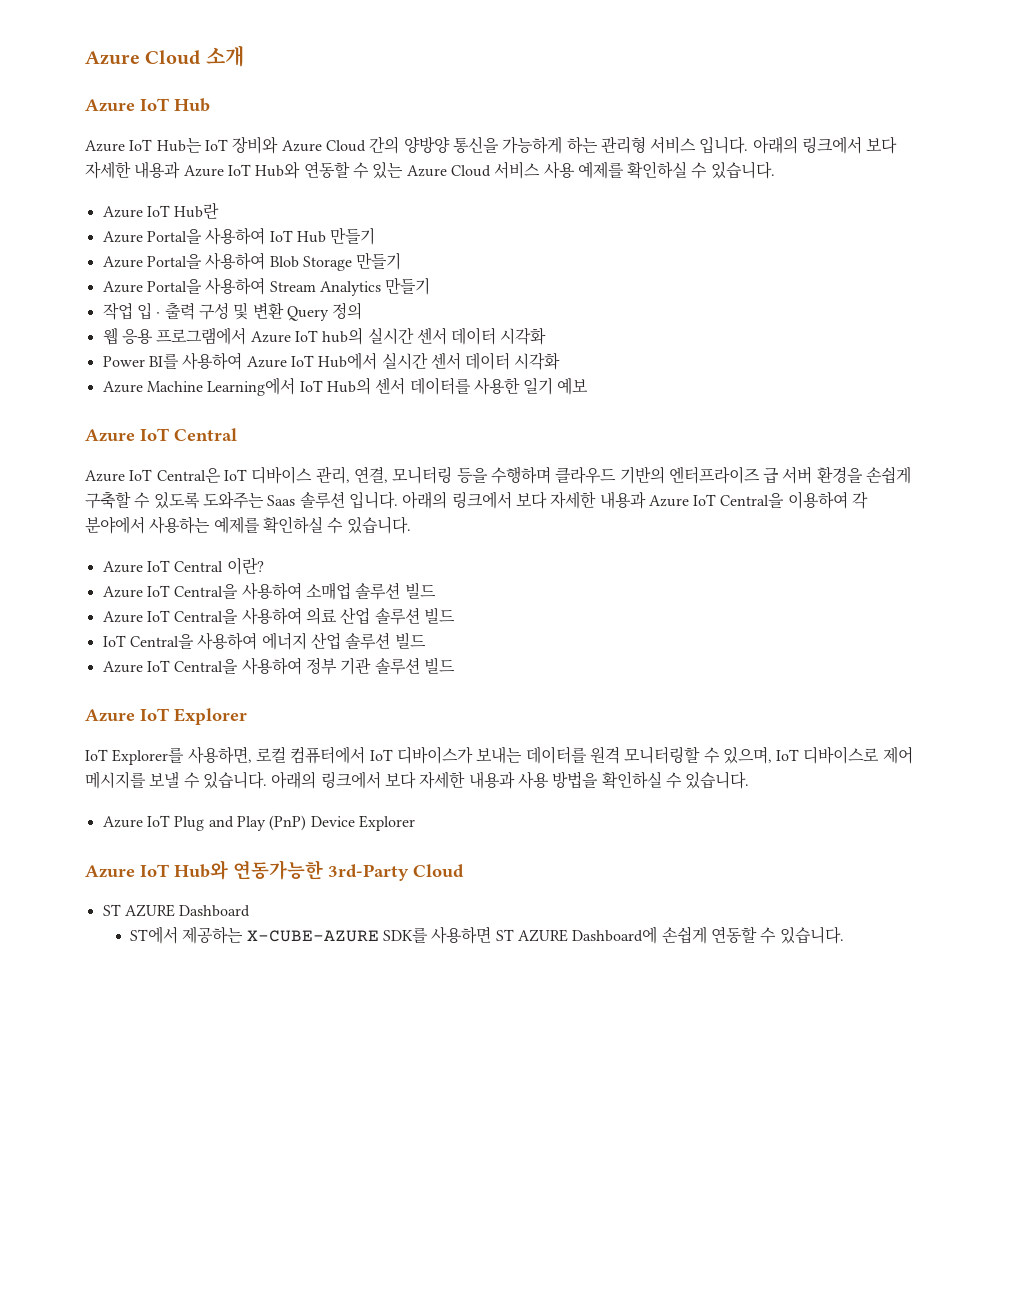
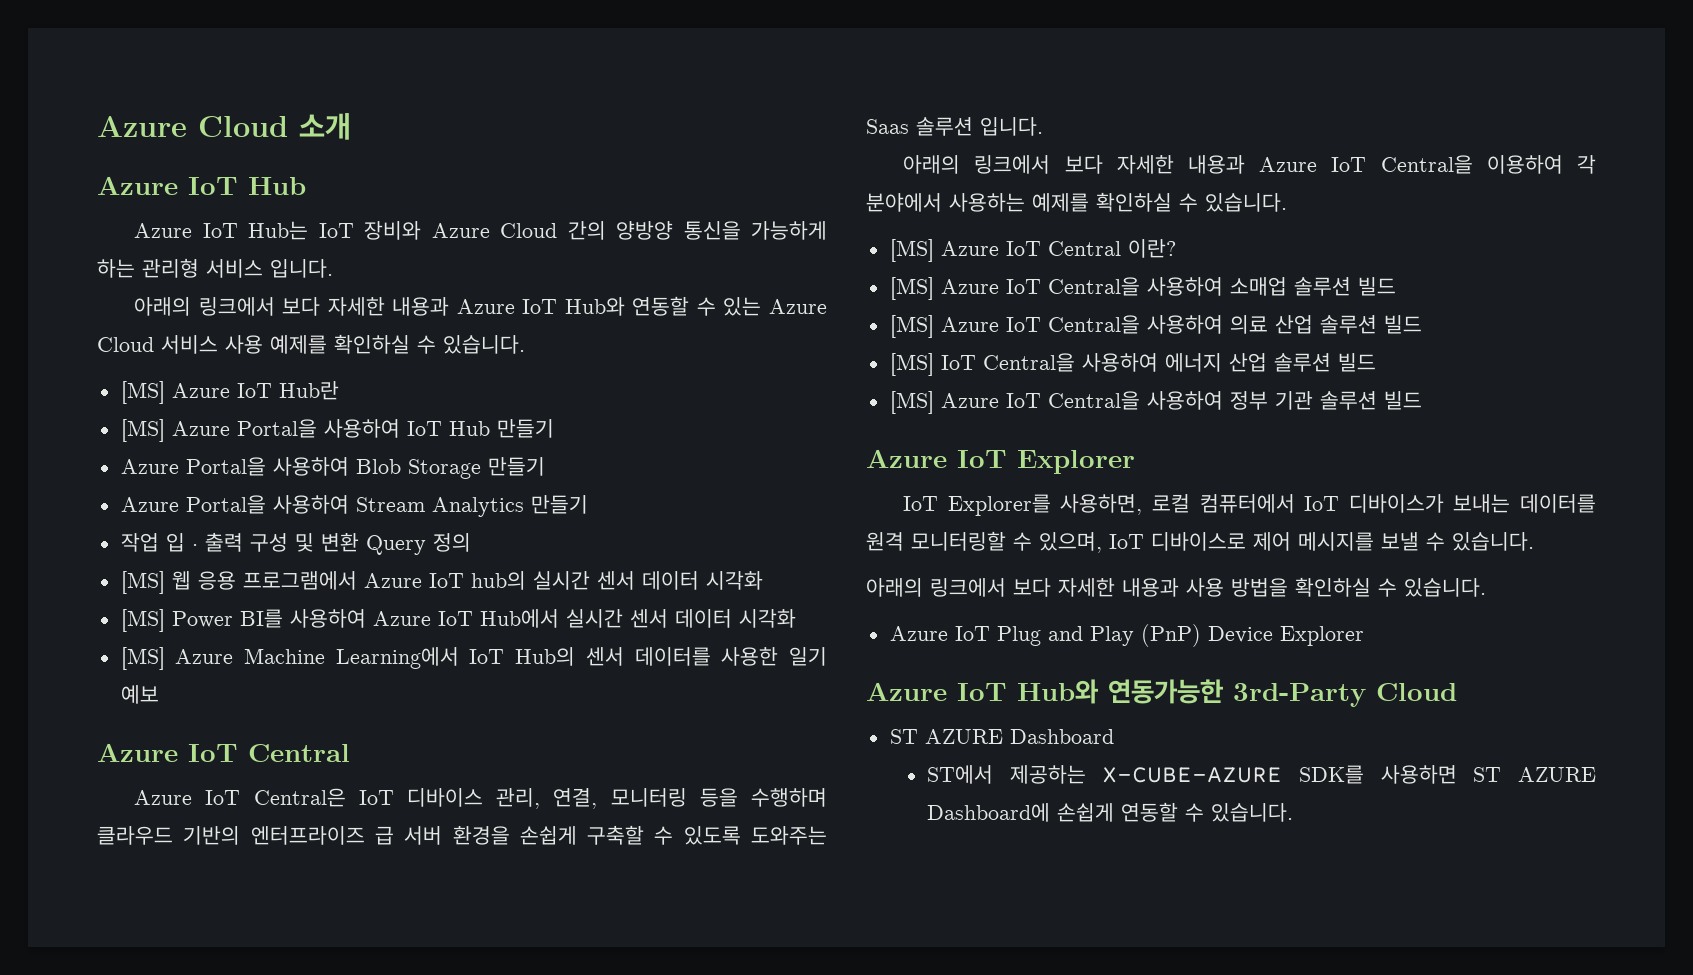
- Azure IoT Hub는 IoT 장비와 Azure Cloud 간의 양방양 통신을 가능하게 하는 관리형 서비스 입니다. 아래의 링크에서 보다 자세한 내용과 Azure IoT Hub와 연동할 수 있는 Azure Cloud 서비스 사용 예제를 확인하실 수 있습니다.
+ Azure IoT Hub는 IoT 장비와 Azure Cloud 간의 양방양 통신을 가능하게 하는 관리형 서비스 입니다.
+ 아래의 링크에서 보다 자세한 내용과 Azure IoT Hub와 연동할 수 있는 Azure Cloud 서비스 사용 예제를 확인하실 수 있습니다.
- Azure IoT Hub란
+ [MS] Azure IoT Hub란
- Azure Portal을 사용하여 IoT Hub 만들기
+ [MS] Azure Portal을 사용하여 IoT Hub 만들기
- 웹 응용 프로그램에서 Azure IoT hub의 실시간 센서 데이터 시각화
+ [MS] 웹 응용 프로그램에서 Azure IoT hub의 실시간 센서 데이터 시각화
- Power BI를 사용하여 Azure IoT Hub에서 실시간 센서 데이터 시각화
+ [MS] Power BI를 사용하여 Azure IoT Hub에서 실시간 센서 데이터 시각화
- Azure Machine Learning에서 IoT Hub의 센서 데이터를 사용한 일기 예보
+ [MS] Azure Machine Learning에서 IoT Hub의 센서 데이터를 사용한 일기 예보
- Azure IoT Central은 IoT 디바이스 관리, 연결, 모니터링 등을 수행하며 클라우드 기반의 엔터프라이즈 급 서버 환경을 손쉽게 구축할 수 있도록 도와주는 Saas 솔루션 입니다. 아래의 링크에서 보다 자세한 내용과 Azure IoT Central을 이용하여 각 분야에서 사용하는 예제를 확인하실 수 있습니다.
+ Azure IoT Central은 IoT 디바이스 관리, 연결, 모니터링 등을 수행하며 클라우드 기반의 엔터프라이즈 급 서버 환경을 손쉽게 구축할 수 있도록 도와주는 Saas 솔루션 입니다.
+ 아래의 링크에서 보다 자세한 내용과 Azure IoT Central을 이용하여 각 분야에서 사용하는 예제를 확인하실 수 있습니다.
- Azure IoT Central 이란?
+ [MS] Azure IoT Central 이란?
- Azure IoT Central을 사용하여 소매업 솔루션 빌드
+ [MS] Azure IoT Central을 사용하여 소매업 솔루션 빌드
- Azure IoT Central을 사용하여 의료 산업 솔루션 빌드
+ [MS] Azure IoT Central을 사용하여 의료 산업 솔루션 빌드
- IoT Central을 사용하여 에너지 산업 솔루션 빌드
+ [MS] IoT Central을 사용하여 에너지 산업 솔루션 빌드
- Azure IoT Central을 사용하여 정부 기관 솔루션 빌드
+ [MS] Azure IoT Central을 사용하여 정부 기관 솔루션 빌드
- IoT Explorer를 사용하면, 로컬 컴퓨터에서 IoT 디바이스가 보내는 데이터를 원격 모니터링할 수 있으며, IoT 디바이스로 제어 메시지를 보낼 수 있습니다. 아래의 링크에서 보다 자세한 내용과 사용 방법을 확인하실 수 있습니다.
+ IoT Explorer를 사용하면, 로컬 컴퓨터에서 IoT 디바이스가 보내는 데이터를 원격 모니터링할 수 있으며, IoT 디바이스로 제어 메시지를 보낼 수 있습니다.
+ 아래의 링크에서 보다 자세한 내용과 사용 방법을 확인하실 수 있습니다.

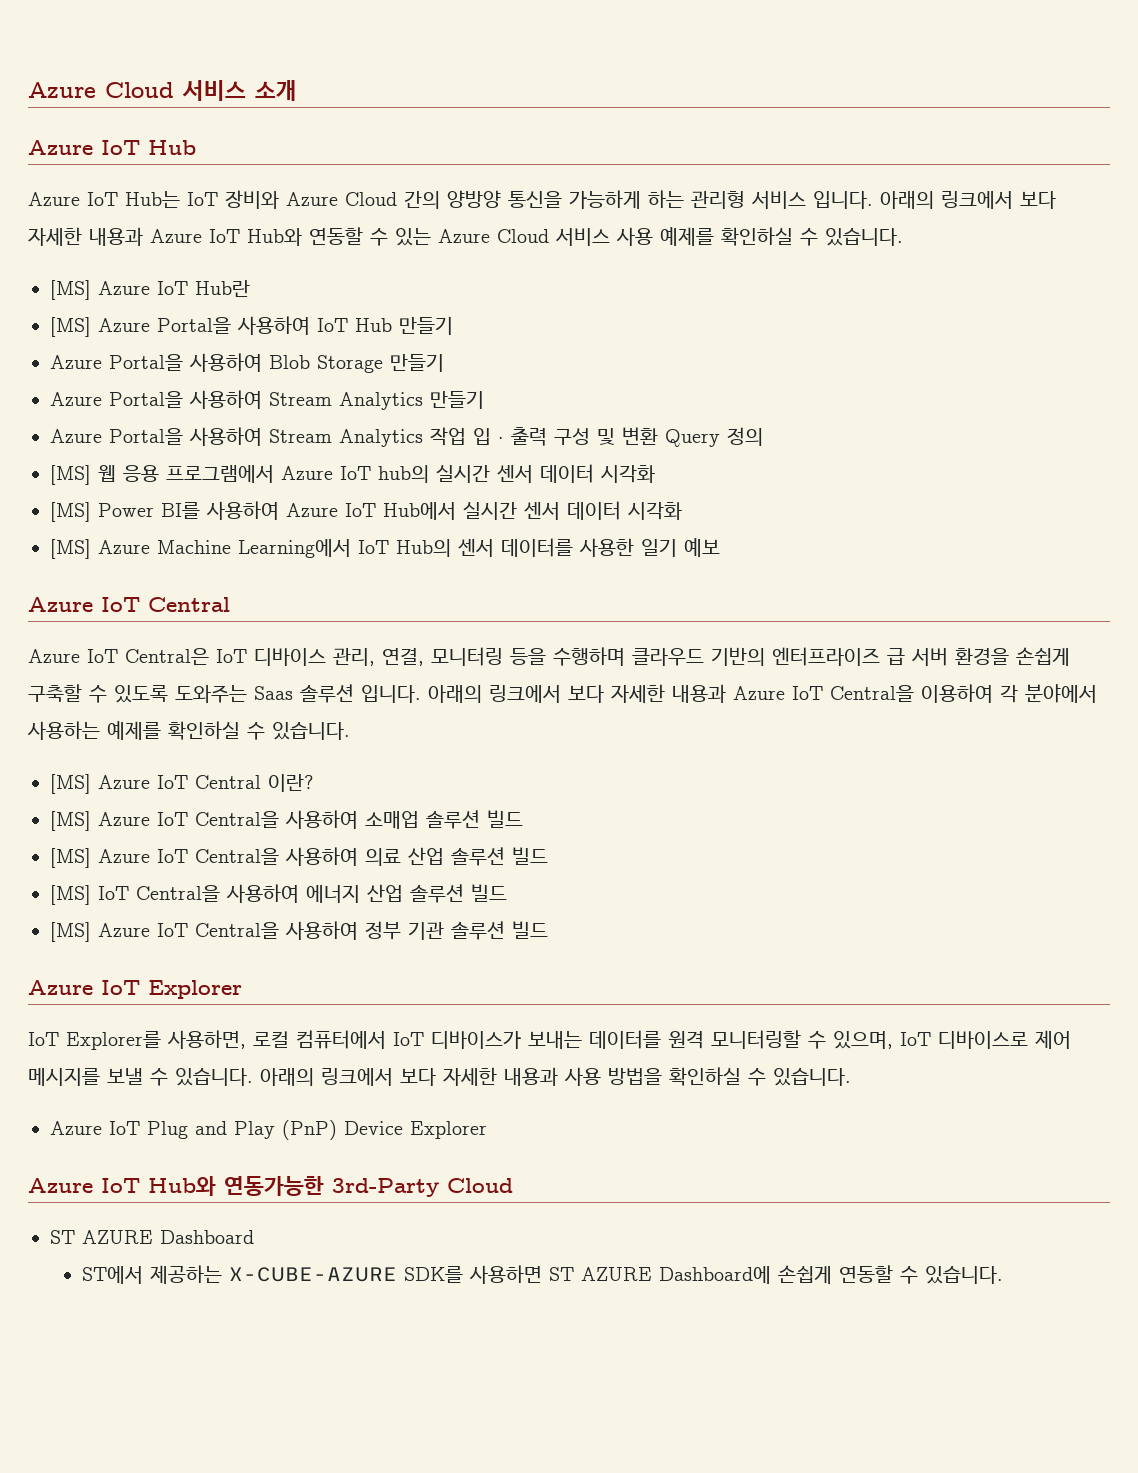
- Azure Cloud 소개
+ Azure Cloud 서비스 소개
- Azure IoT Hub는 IoT 장비와 Azure Cloud 간의 양방양 통신을 가능하게 하는 관리형 서비스 입니다.
- 아래의 링크에서 보다 자세한 내용과 Azure IoT Hub와 연동할 수 있는 Azure Cloud 서비스 사용 예제를 확인하실 수 있습니다.
+ Azure IoT Hub는 IoT 장비와 Azure Cloud 간의 양방양 통신을 가능하게 하는 관리형 서비스 입니다. 아래의 링크에서 보다 자세한 내용과 Azure IoT Hub와 연동할 수 있는 Azure Cloud 서비스 사용 예제를 확인하실 수 있습니다.
- 작업 입 · 출력 구성 및 변환 Query 정의
+ Azure Portal을 사용하여 Stream Analytics 작업 입 · 출력 구성 및 변환 Query 정의
- Azure IoT Central은 IoT 디바이스 관리, 연결, 모니터링 등을 수행하며 클라우드 기반의 엔터프라이즈 급 서버 환경을 손쉽게 구축할 수 있도록 도와주는 Saas 솔루션 입니다.
- 아래의 링크에서 보다 자세한 내용과 Azure IoT Central을 이용하여 각 분야에서 사용하는 예제를 확인하실 수 있습니다.
+ Azure IoT Central은 IoT 디바이스 관리, 연결, 모니터링 등을 수행하며 클라우드 기반의 엔터프라이즈 급 서버 환경을 손쉽게 구축할 수 있도록 도와주는 Saas 솔루션 입니다. 아래의 링크에서 보다 자세한 내용과 Azure IoT Central을 이용하여 각 분야에서 사용하는 예제를 확인하실 수 있습니다.
- IoT Explorer를 사용하면, 로컬 컴퓨터에서 IoT 디바이스가 보내는 데이터를 원격 모니터링할 수 있으며, IoT 디바이스로 제어 메시지를 보낼 수 있습니다.
- 아래의 링크에서 보다 자세한 내용과 사용 방법을 확인하실 수 있습니다.
+ IoT Explorer를 사용하면, 로컬 컴퓨터에서 IoT 디바이스가 보내는 데이터를 원격 모니터링할 수 있으며, IoT 디바이스로 제어 메시지를 보낼 수 있습니다. 아래의 링크에서 보다 자세한 내용과 사용 방법을 확인하실 수 있습니다.

